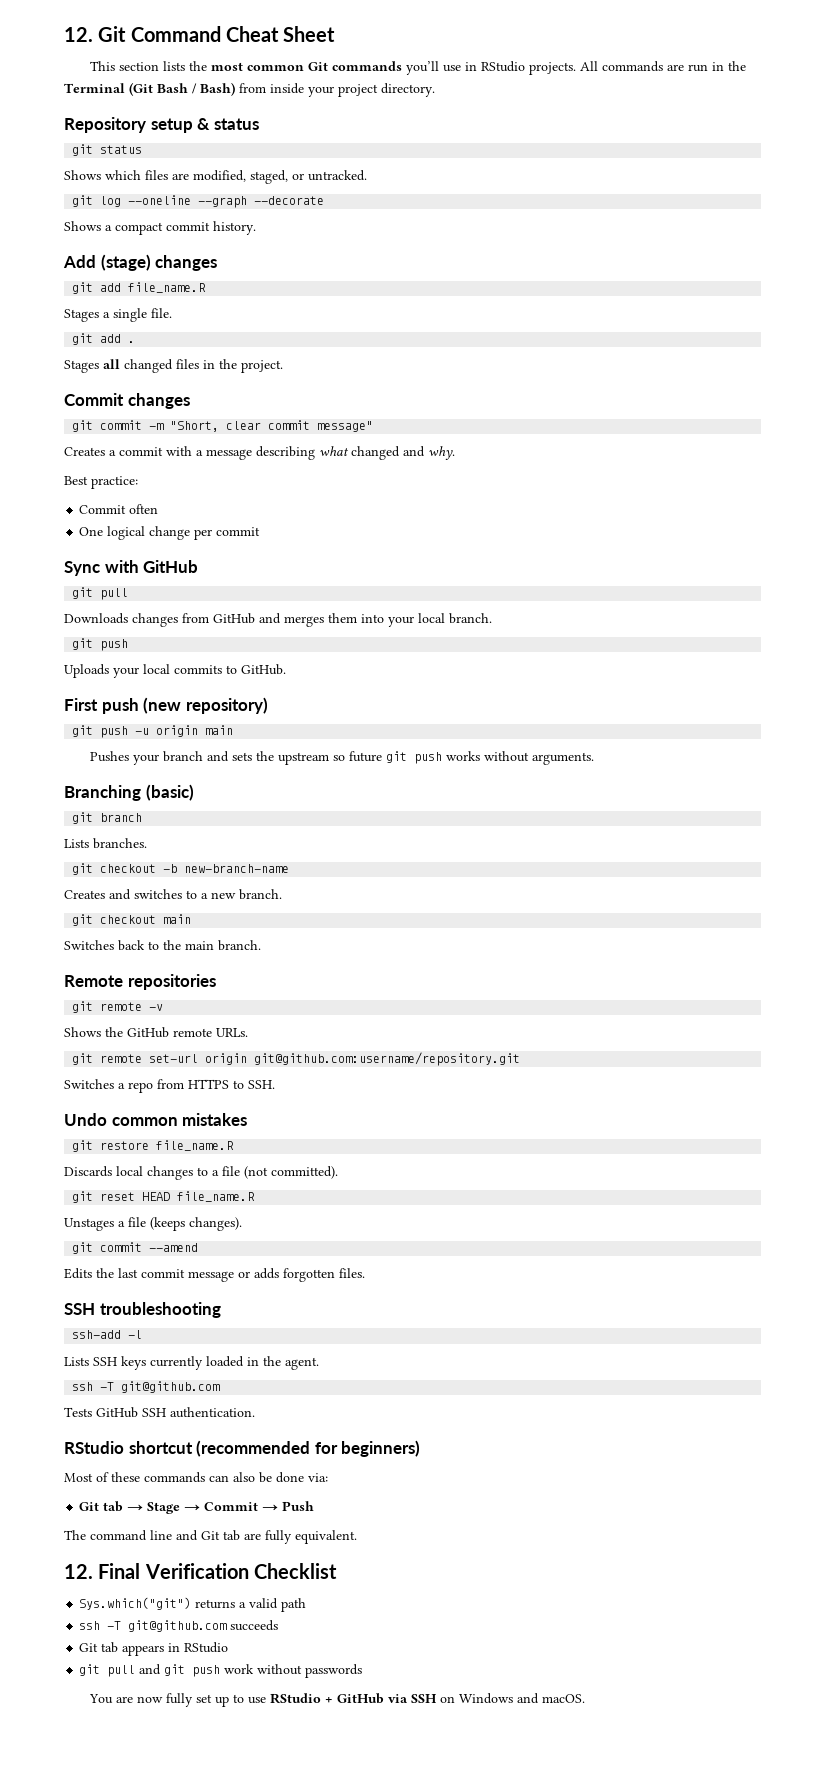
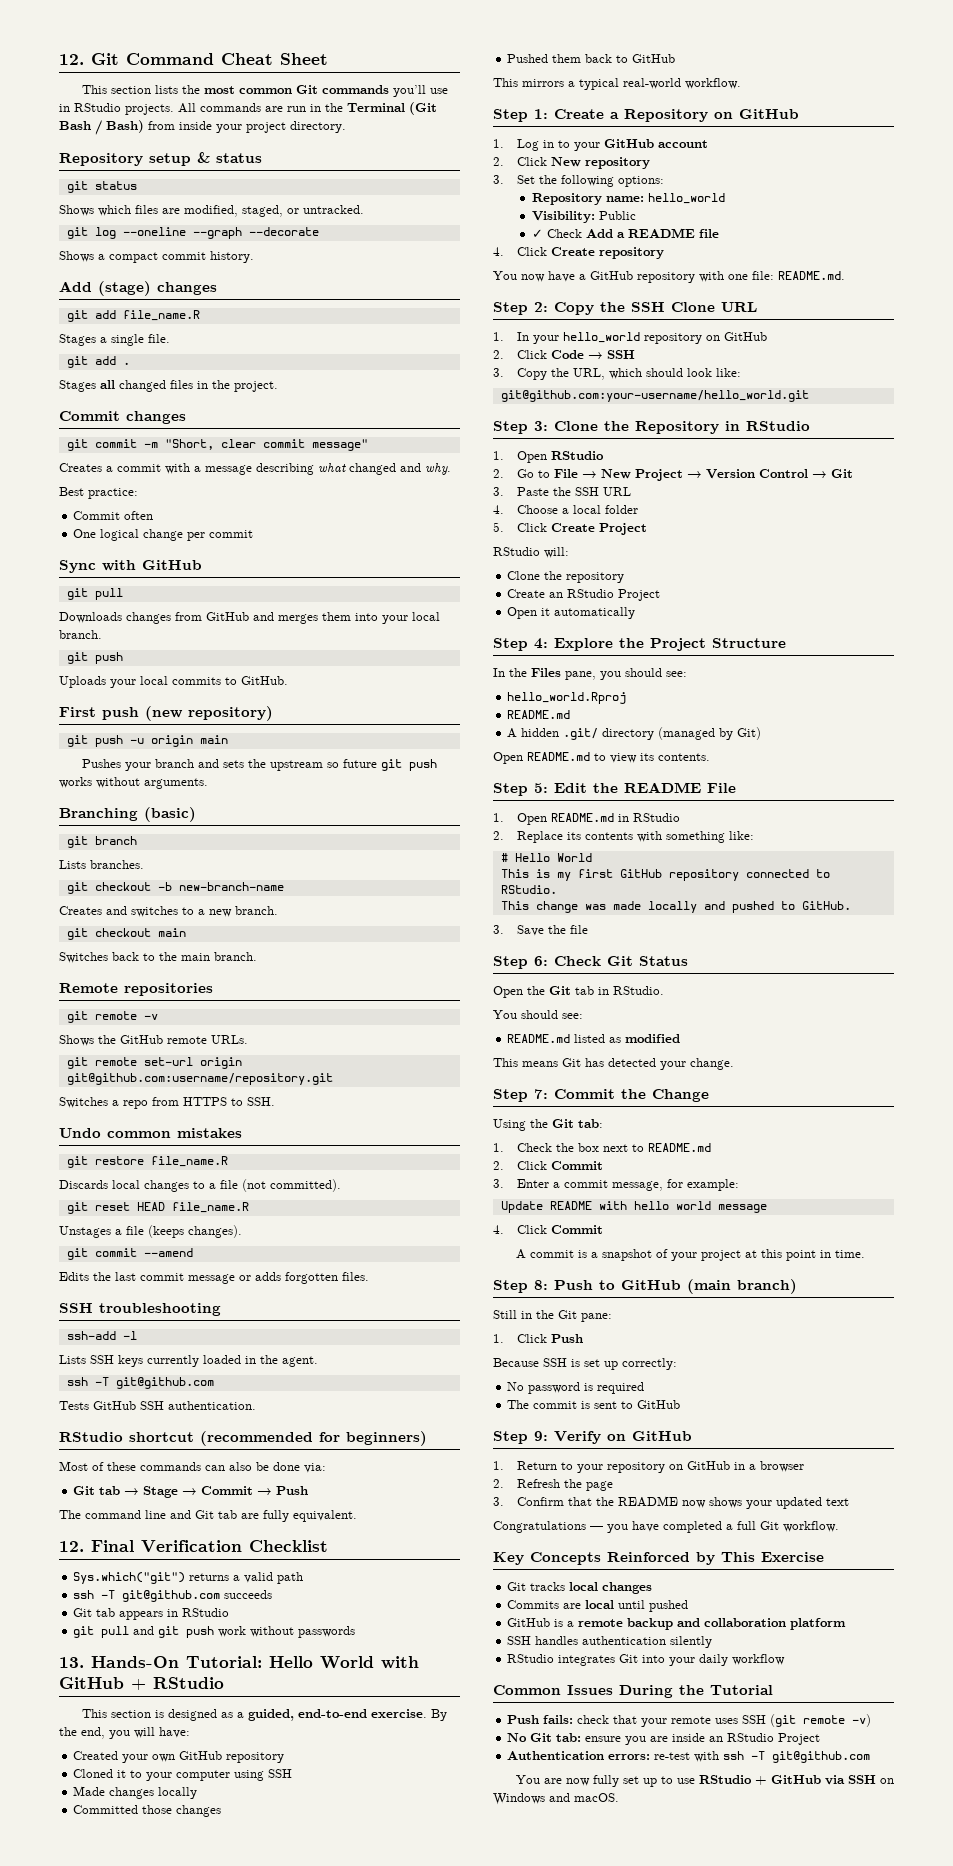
+ 13. Hands-On Tutorial: Hello World with GitHub + RStudio
+ This section is designed as a guided, end-to-end exercise. By the end, you will have:
+ Created your own GitHub repository
+ Cloned it to your computer using SSH
+ Made changes locally
+ Committed those changes
+ Pushed them back to GitHub
+ This mirrors a typical real-world workflow.
+ Step 1: Create a Repository on GitHub
+ 1. Log in to your GitHub account
+ 2. Click New repository
+ 3. Set the following options:
+ Repository name: hello_world
+ Visibility: Public
+ ✓ Check Add a README file
+ 4. Click Create repository
+ You now have a GitHub repository with one file: README.md.
+ Step 2: Copy the SSH Clone URL
+ 1. In your hello_world repository on GitHub
+ 2. Click Code → SSH
+ 3. Copy the URL, which should look like:
+ git@github.com:your-username/hello_world.git
+ Step 3: Clone the Repository in RStudio
+ 1. Open RStudio
+ 2. Go to File → New Project → Version Control → Git
+ 3. Paste the SSH URL
+ 4. Choose a local folder
+ 5. Click Create Project
+ RStudio will:
+ Clone the repository
+ Create an RStudio Project
+ Open it automatically
+ Step 4: Explore the Project Structure
+ In the Files pane, you should see:
+ hello_world.Rproj
+ README.md
+ A hidden .git/ directory (managed by Git)
+ Open README.md to view its contents.
+ Step 5: Edit the README File
+ 1. Open README.md in RStudio
+ 2. Replace its contents with something like:
+ # Hello World
+ This is my first GitHub repository connected to RStudio.
+ This change was made locally and pushed to GitHub.
+ 3. Save the file
+ Step 6: Check Git Status
+ Open the Git tab in RStudio.
+ You should see:
+ README.md listed as modified
+ This means Git has detected your change.
+ Step 7: Commit the Change
+ Using the Git tab:
+ 1. Check the box next to README.md
+ 2. Click Commit
+ 3. Enter a commit message, for example:
+ Update README with hello world message
+ 4. Click Commit
+ A commit is a snapshot of your project at this point in time.
+ Step 8: Push to GitHub (main branch)
+ Still in the Git pane:
+ 1. Click Push
+ Because SSH is set up correctly:
+ No password is required
+ The commit is sent to GitHub
+ Step 9: Verify on GitHub
+ 1. Return to your repository on GitHub in a browser
+ 2. Refresh the page
+ 3. Confirm that the README now shows your updated text
+ Congratulations — you have completed a full Git workflow.
+ Key Concepts Reinforced by This Exercise
+ Git tracks local changes
+ Commits are local until pushed
+ GitHub is a remote backup and collaboration platform
+ SSH handles authentication silently
+ RStudio integrates Git into your daily workflow
+ Common Issues During the Tutorial
+ Push fails: check that your remote uses SSH (git remote -v)
+ No Git tab: ensure you are inside an RStudio Project
+ Authentication errors: re-test with ssh -T git@github.com

